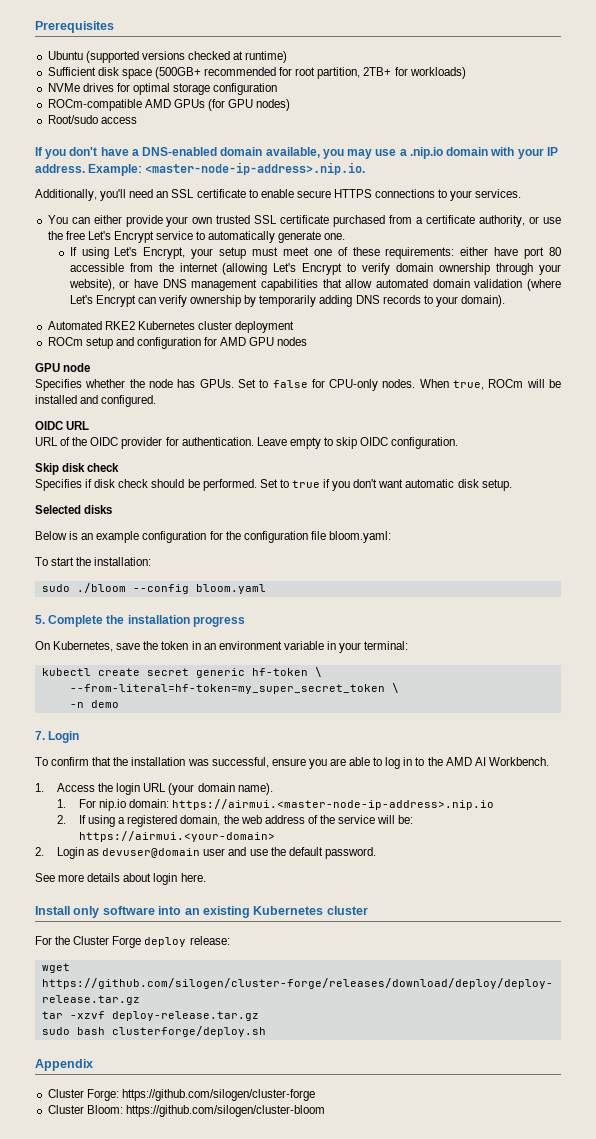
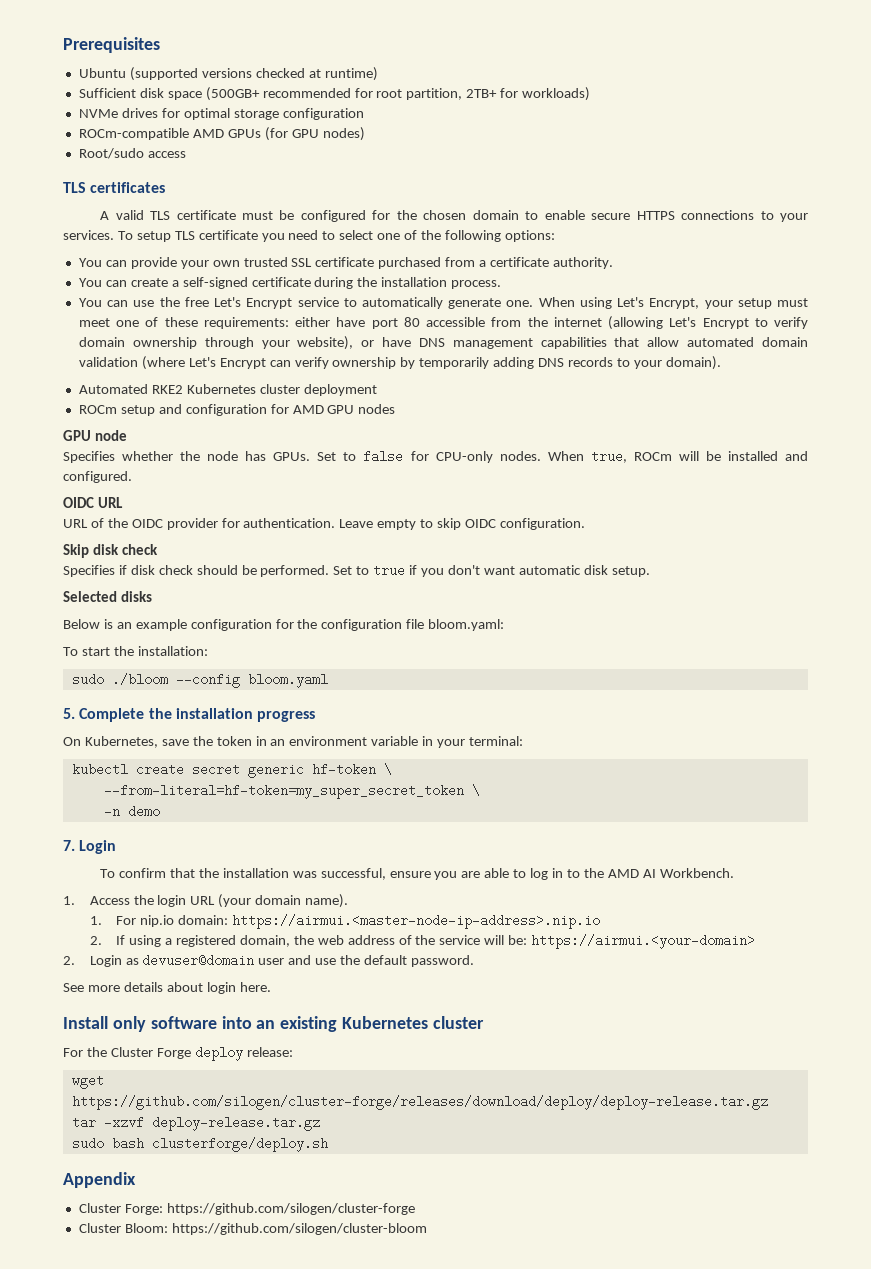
- If you don't have a DNS-enabled domain available, you may use a .nip.io domain with your IP address. Example: <master-node-ip-address>.nip.io.
- Additionally, you'll need an SSL certificate to enable secure HTTPS connections to your services.
- You can either provide your own trusted SSL certificate purchased from a certificate authority, or use the free Let's Encrypt service to automatically generate one.
- If using Let's Encrypt, your setup must meet one of these requirements:
+ TLS certificates
+ A valid TLS certificate must be configured for the chosen domain to enable secure HTTPS connections to your services. To setup TLS certificate you need to select one of the following options:
+ You can provide your own trusted SSL certificate purchased from a certificate authority.
+ You can create a self-signed certificate during the installation process.
+ You can use the free Let's Encrypt service to automatically generate one. When using Let's Encrypt, your setup must meet one of these requirements:

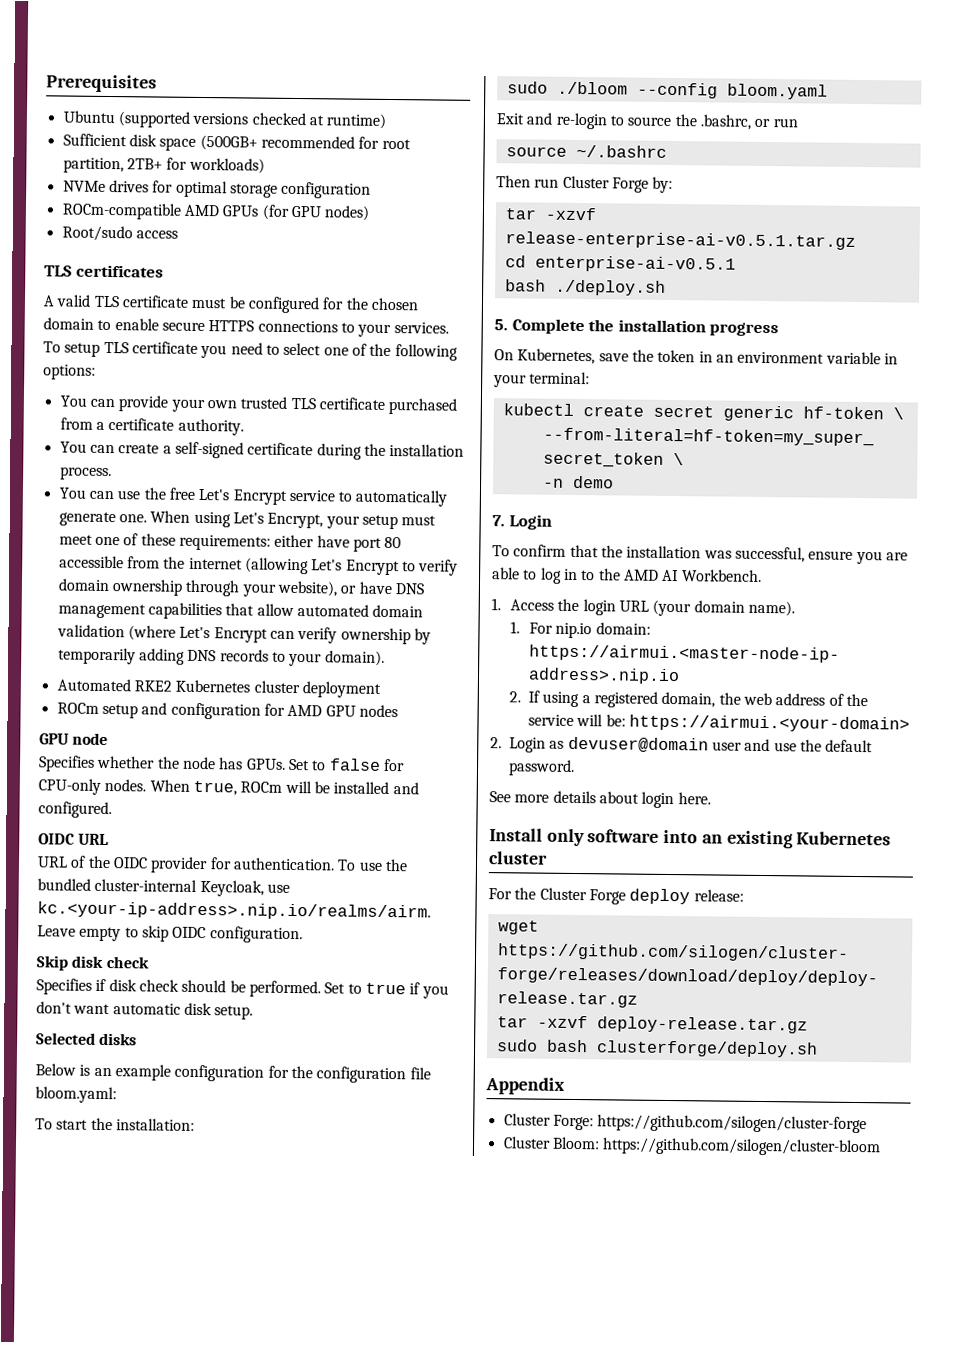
- You can provide your own trusted SSL certificate purchased from a certificate authority.
+ You can provide your own trusted TLS certificate purchased from a certificate authority.
- Leave empty to skip OIDC configuration.
+ To use the bundled cluster-internal Keycloak, use kc.<your-ip-address>.nip.io/realms/airm. Leave empty to skip OIDC configuration.
+ Exit and re-login to source the .bashrc, or run
+ source ~/.bashrc
+ Then run Cluster Forge by:
+ tar -xzvf release-enterprise-ai-v0.5.1.tar.gz
+ cd enterprise-ai-v0.5.1
+ bash ./deploy.sh

